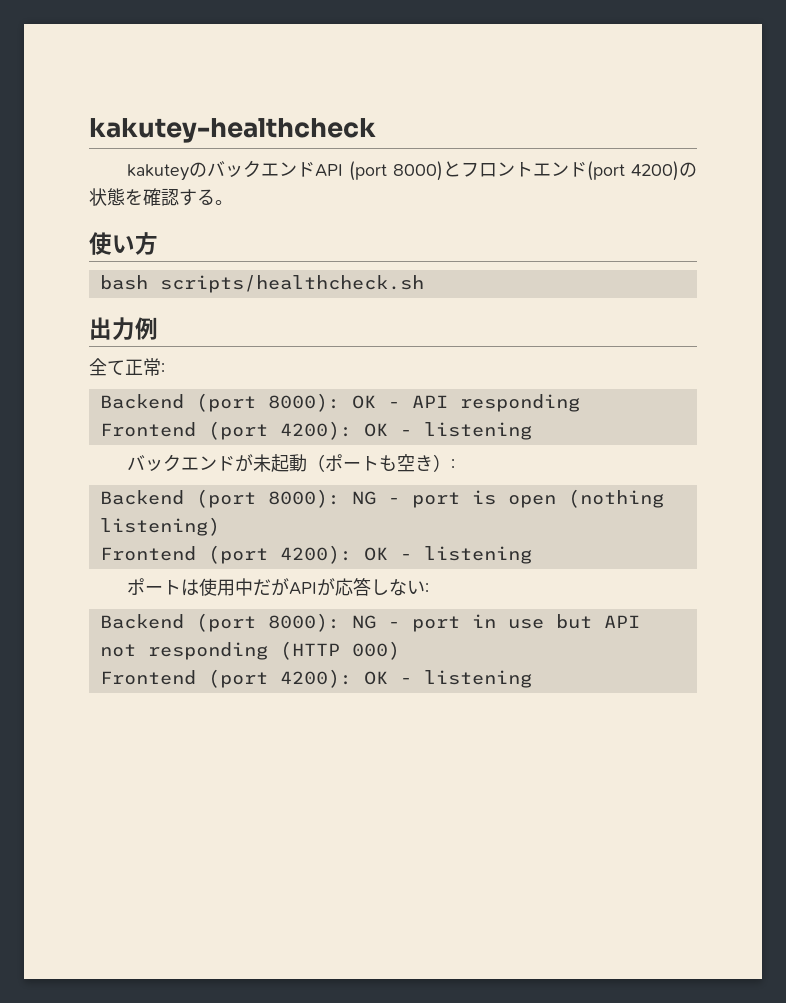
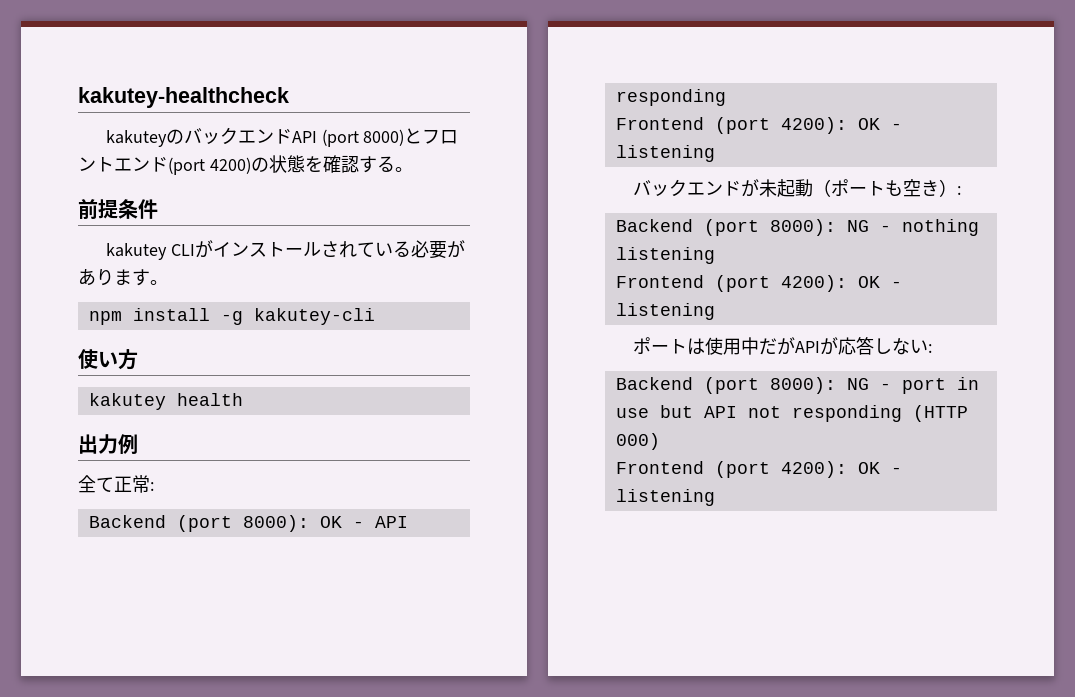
+ 前提条件
+ kakutey CLIがインストールされている必要があります。
+ npm install -g kakutey-cli
- bash scripts/healthcheck.sh
+ kakutey health
- Backend (port 8000): NG - port is open (nothing listening)
+ Backend (port 8000): NG - nothing listening

